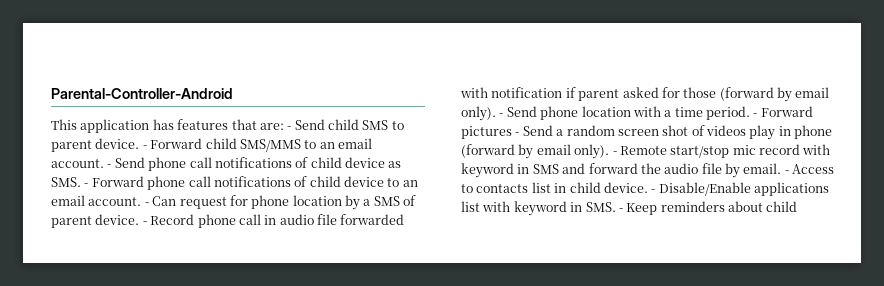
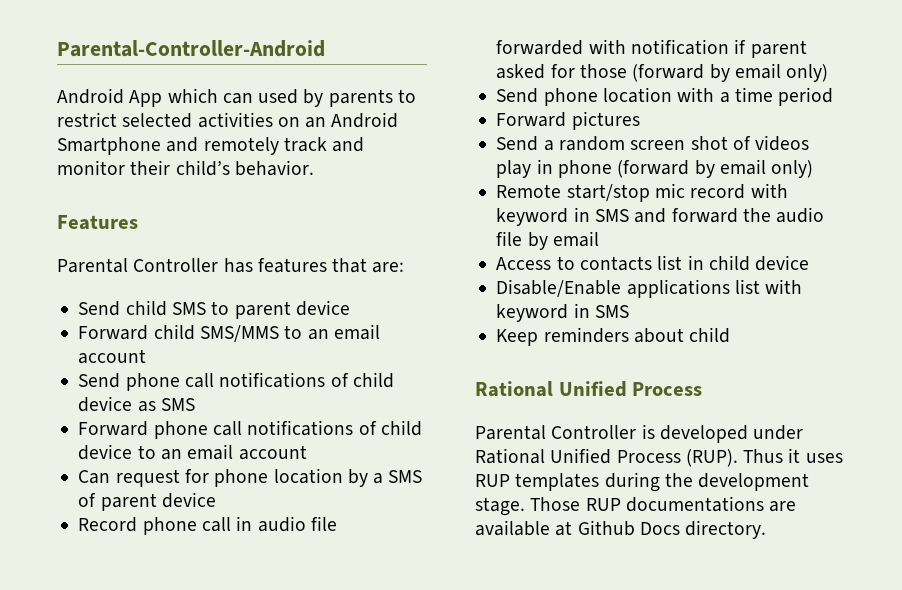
- This application has features that are: - Send child SMS to parent device. - Forward child SMS/MMS to an email account. - Send phone call notifications of child device as SMS. - Forward phone call notifications of child device to an email account. - Can request for phone location by a SMS of parent device. - Record phone call in audio file forwarded with notification if parent asked for those (forward by email only). - Send phone location with a time period. - Forward pictures - Send a random screen shot of videos play in phone (forward by email only). - Remote start/stop mic record with keyword in SMS and forward the audio file by email. - Access to contacts list in child device. - Disable/Enable applications list with keyword in SMS. - Keep reminders about child
+ Android App which can used by parents to restrict selected activities on an Android Smartphone and remotely track and monitor their child’s behavior.
+ Features
+ Parental Controller has features that are:
+ Send child SMS to parent device
+ Forward child SMS/MMS to an email account
+ Send phone call notifications of child device as SMS
+ Forward phone call notifications of child device to an email account
+ Can request for phone location by a SMS of parent device
+ Record phone call in audio file forwarded with notification if parent asked for those (forward by email only)
+ Send phone location with a time period
+ Forward pictures
+ Send a random screen shot of videos play in phone (forward by email only)
+ Remote start/stop mic record with keyword in SMS and forward the audio file by email
+ Access to contacts list in child device
+ Disable/Enable applications list with keyword in SMS
+ Keep reminders about child
+ Rational Unified Process
+ Parental Controller is developed under Rational Unified Process (RUP). Thus it uses RUP templates during the development stage. Those RUP documentations are available at Github Docs directory.

